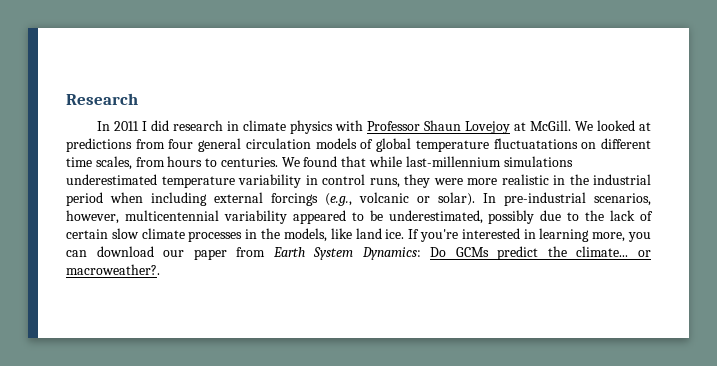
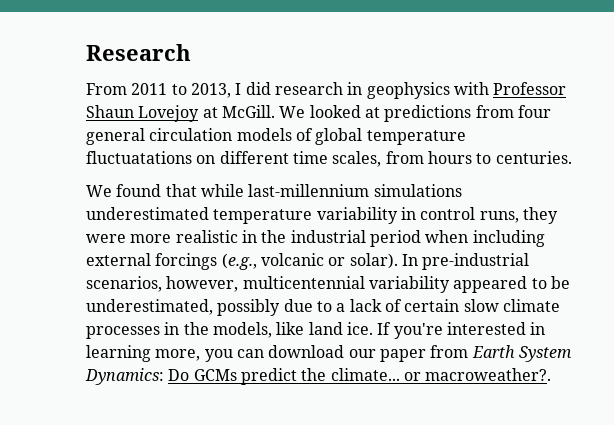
- In 2011 I did research in climate physics with Professor Shaun Lovejoy at McGill.
+ From 2011 to 2013, I did research in geophysics with Professor Shaun Lovejoy at McGill.
- We looked at predictions from four general circulation models of global temperature fluctuatations on different time scales, from hours to centuries. We found that while last-millennium simulations underestimated temperature variability in control runs, they were more realistic in the industrial period when including external forcings (e.g., volcanic or solar).
+ We looked at predictions from four general circulation models of global temperature fluctuatations on different time scales, from hours to centuries.
+ We found that while last-millennium simulations underestimated temperature variability in control runs, they were more realistic in the industrial period when including external forcings (e.g., volcanic or solar).
- In pre-industrial scenarios, however, multicentennial variability appeared to be underestimated, possibly due to the lack of certain slow climate processes in the models, like land ice.
+ In pre-industrial scenarios, however, multicentennial variability appeared to be underestimated, possibly due to a lack of certain slow climate processes in the models, like land ice.

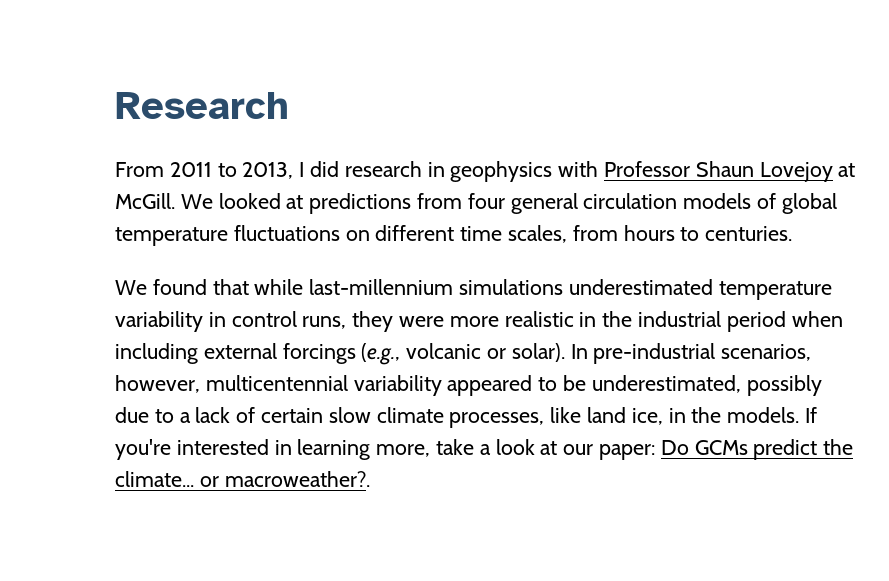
- We looked at predictions from four general circulation models of global temperature fluctuatations on different time scales, from hours to centuries.
+ We looked at predictions from four general circulation models of global temperature fluctuations on different time scales, from hours to centuries.
- In pre-industrial scenarios, however, multicentennial variability appeared to be underestimated, possibly due to a lack of certain slow climate processes in the models, like land ice.
+ In pre-industrial scenarios, however, multicentennial variability appeared to be underestimated, possibly due to a lack of certain slow climate processes, like land ice, in the models.
- If you're interested in learning more, you can download our paper from Earth System Dynamics: Do GCMs predict the climate... or macroweather?.
+ If you're interested in learning more, take a look at our paper: Do GCMs predict the climate... or macroweather?.

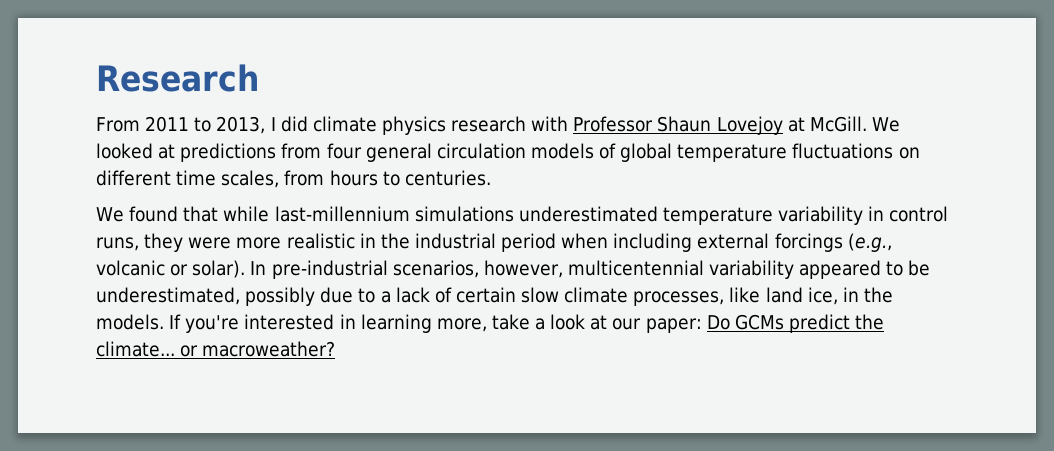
- From 2011 to 2013, I did research in geophysics with Professor Shaun Lovejoy at McGill.
+ From 2011 to 2013, I did climate physics research with Professor Shaun Lovejoy at McGill.
- If you're interested in learning more, take a look at our paper: Do GCMs predict the climate... or macroweather?.
+ If you're interested in learning more, take a look at our paper: Do GCMs predict the climate... or macroweather?

